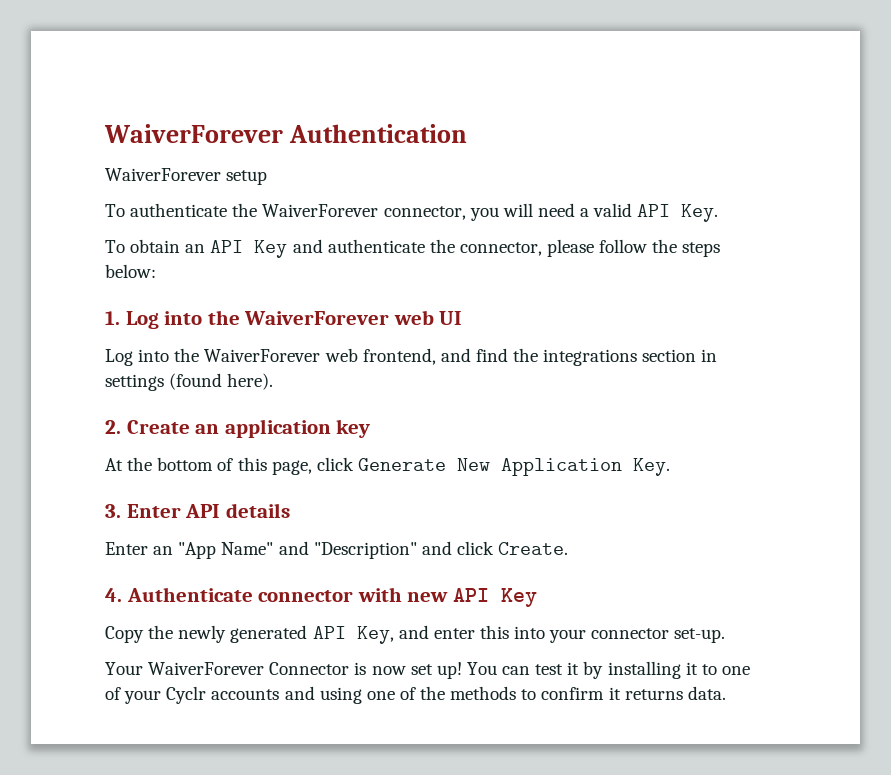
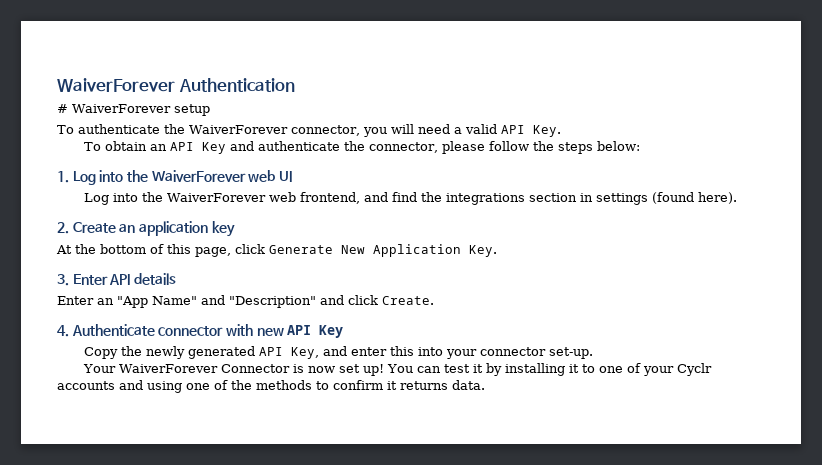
- WaiverForever setup
+ # WaiverForever setup

